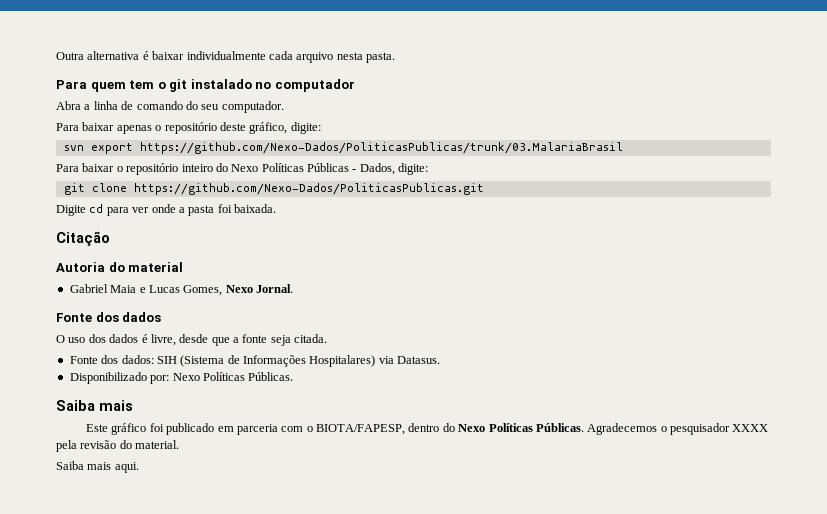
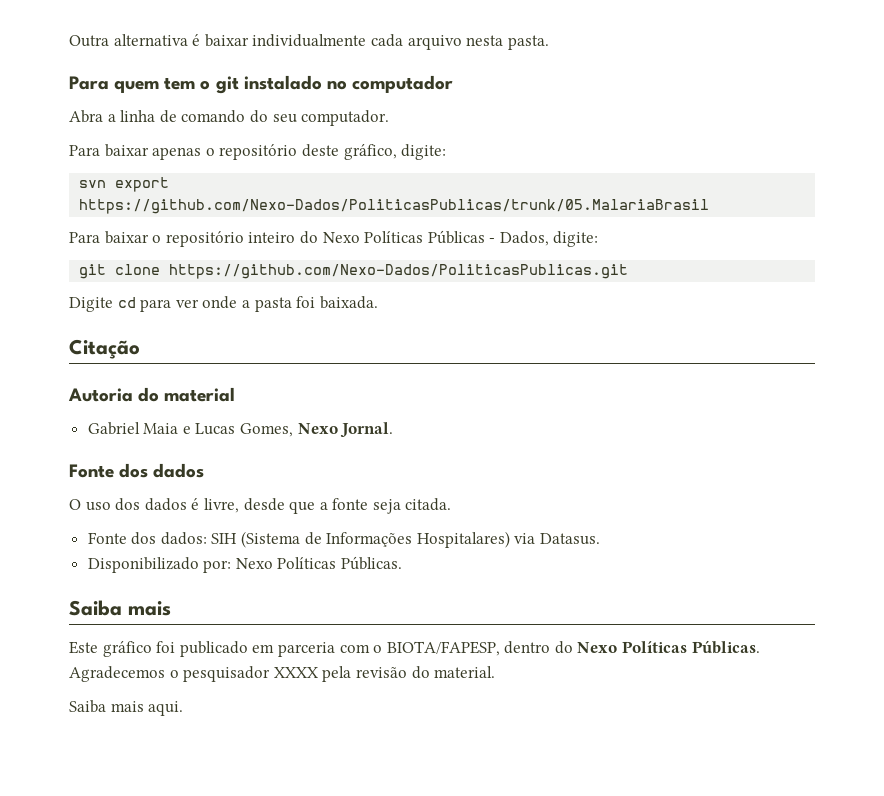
- svn export https://github.com/Nexo-Dados/PoliticasPublicas/trunk/03.MalariaBrasil
+ svn export https://github.com/Nexo-Dados/PoliticasPublicas/trunk/05.MalariaBrasil

